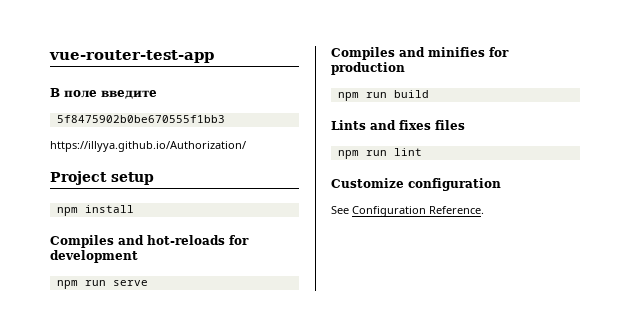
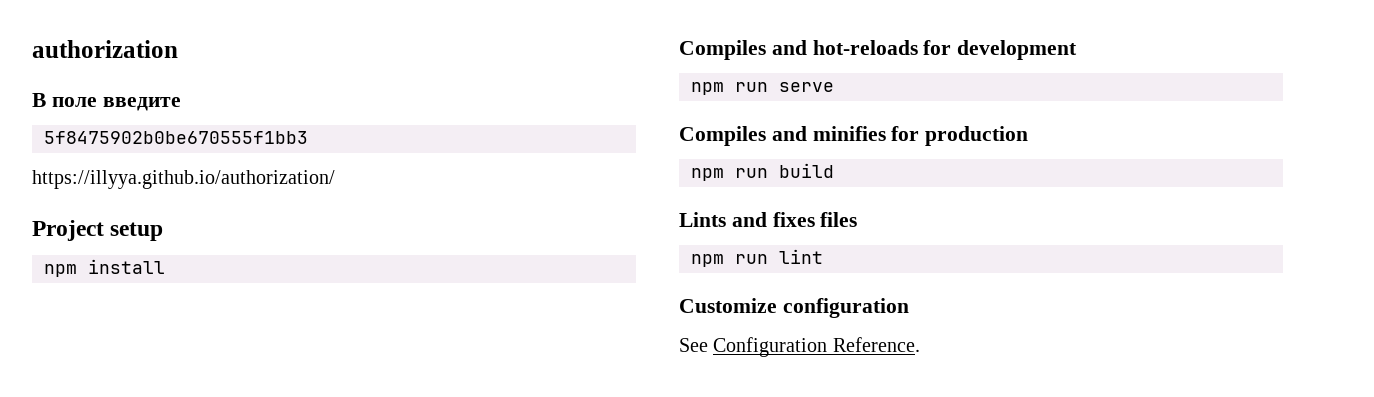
- vue-router-test-app
+ authorization
- https://illyya.github.io/Authorization/
+ https://illyya.github.io/authorization/

